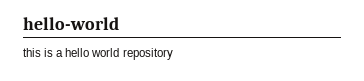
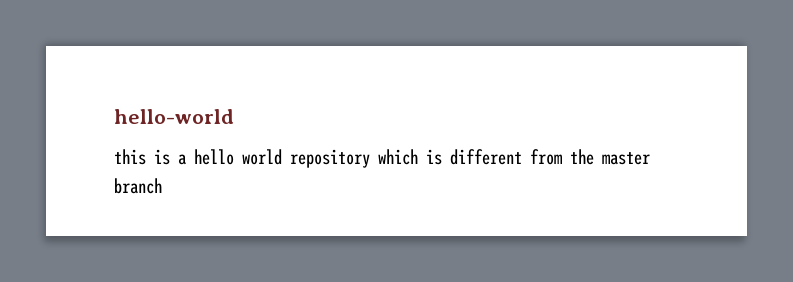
- this is a hello world repository
+ this is a hello world repository which is different from the master branch

